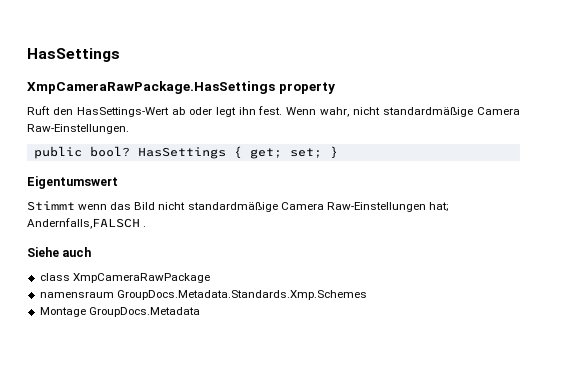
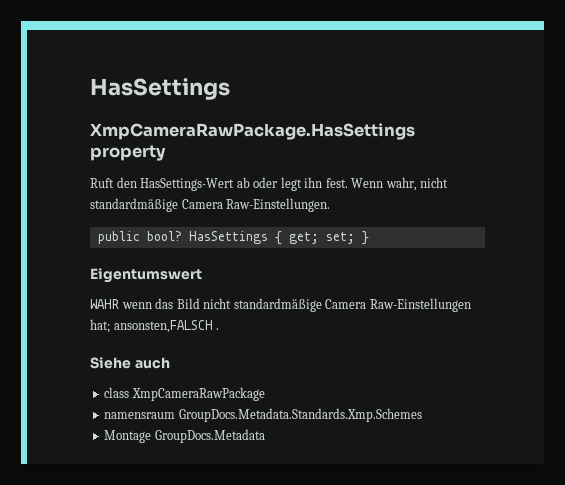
- Stimmt wenn das Bild nicht standardmäßige Camera Raw-Einstellungen hat; Andernfalls,FALSCH .
+ WAHR wenn das Bild nicht standardmäßige Camera Raw-Einstellungen hat; ansonsten,FALSCH .

